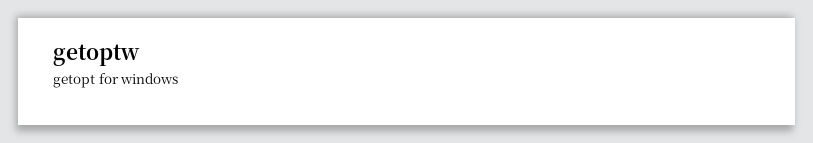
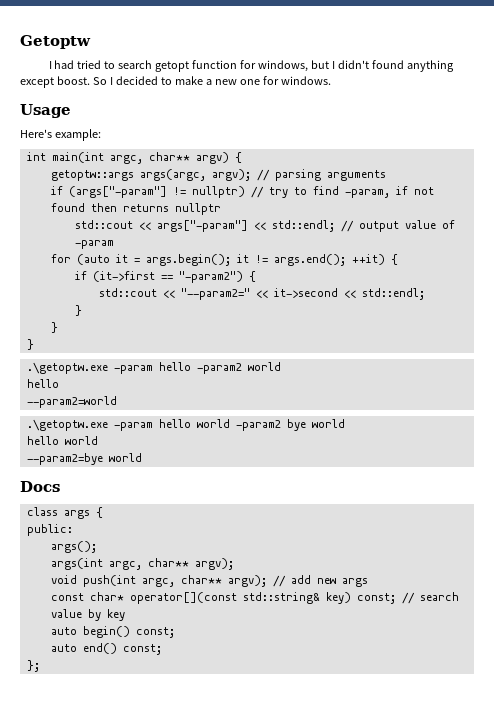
- getoptw
- getopt for windows
+ Getoptw
+ I had tried to search getopt function for windows, but I didn't found anything except boost. So I decided to make a new one for windows.
+ Usage
+ Here's example:
+ int main(int argc, char** argv) {
+ getoptw::args args(argc, argv); // parsing arguments
+ if (args["-param"] != nullptr) // try to find -param, if not found then returns nullptr
+ std::cout << args["-param"] << std::endl; // output value of -param
+ for (auto it = args.begin(); it != args.end(); ++it) {
+ if (it->first == "-param2") {
+ std::cout << "--param2=" << it->second << std::endl;
+ }
+ }
+ }
+ .\getoptw.exe -param hello -param2 world
+ hello
+ --param2=world
+ .\getoptw.exe -param hello world -param2 bye world
+ hello world
+ --param2=bye world
+ Docs
+ class args {
+ public:
+ args();
+ args(int argc, char** argv);
+ void push(int argc, char** argv); // add new args
+ const char* operator[](const std::string& key) const; // search value by key
+ auto begin() const;
+ auto end() const;
+ };

